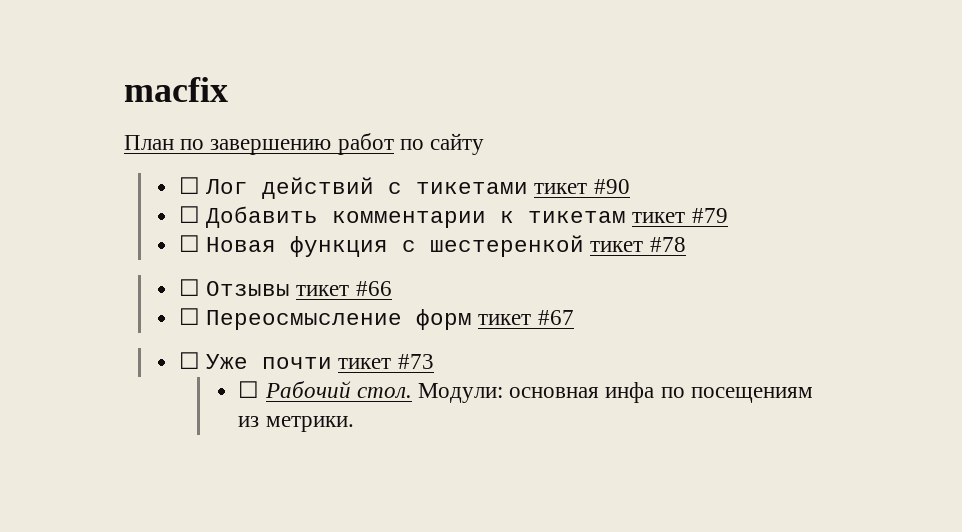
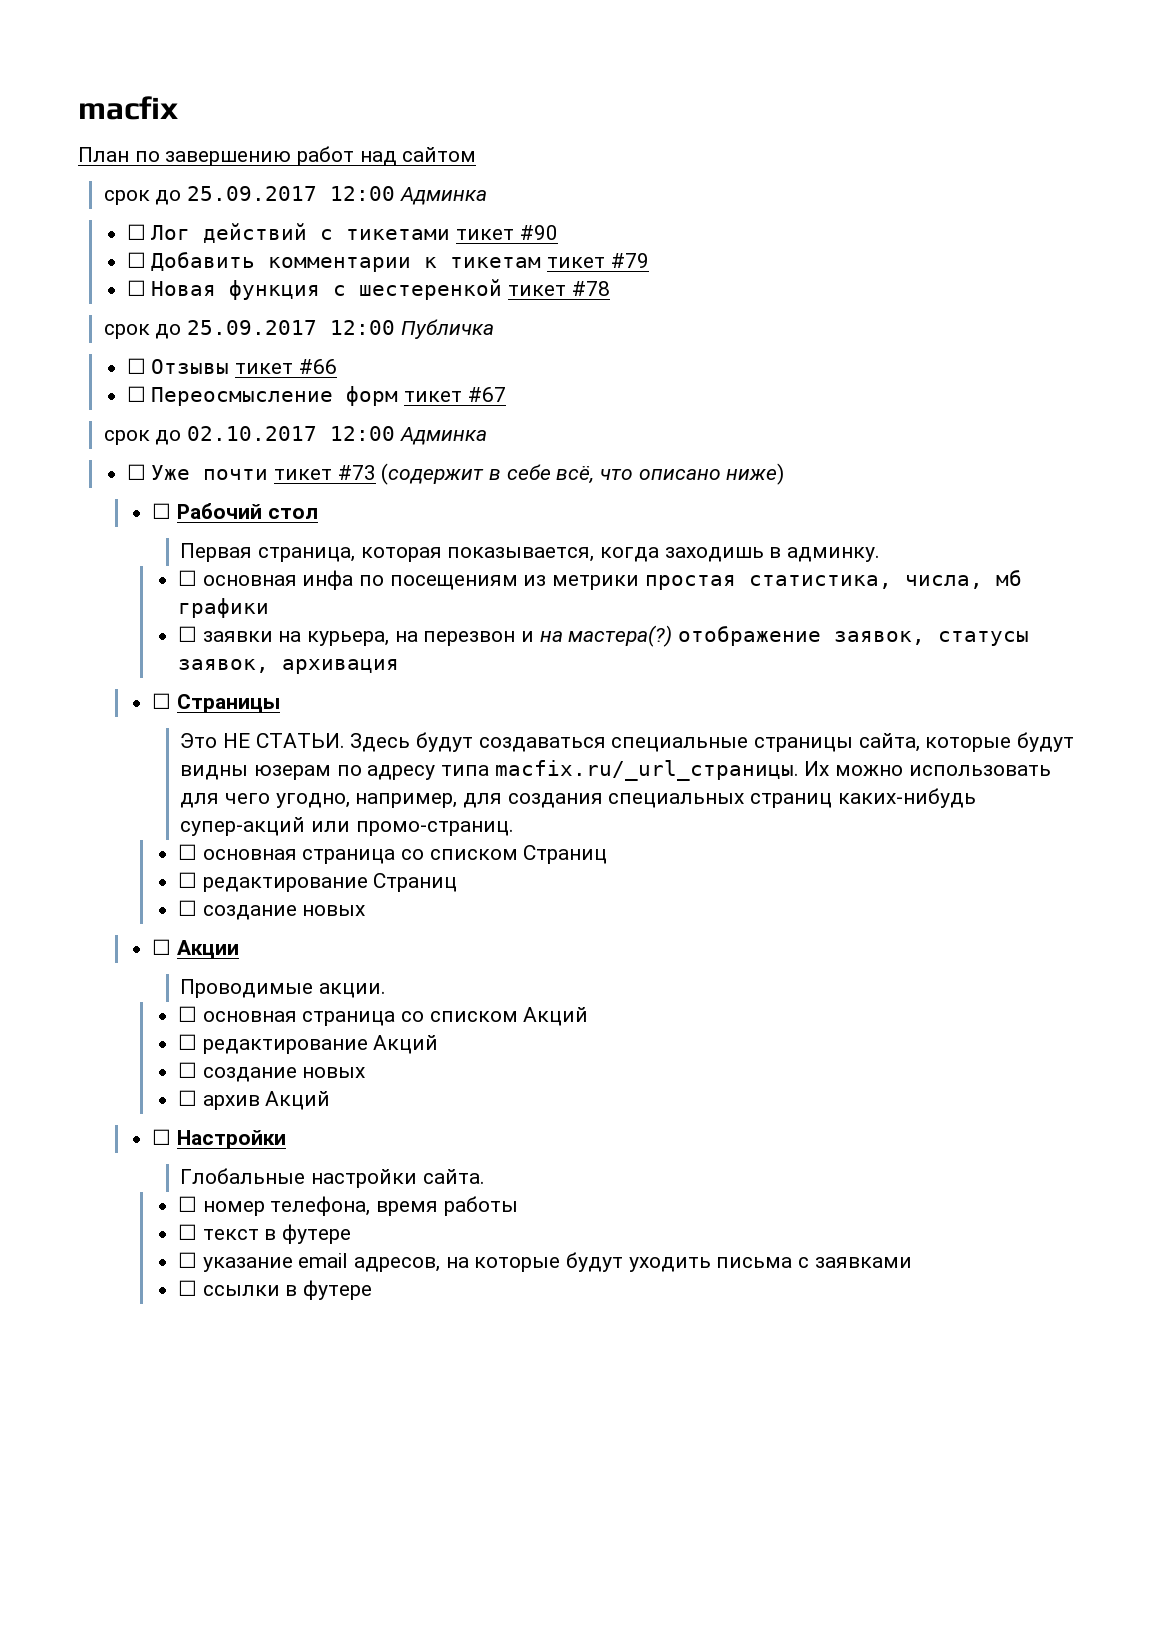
- План по завершению работ по сайту
+ План по завершению работ над сайтом
+ срок до 25.09.2017 12:00 Админка
+ срок до 25.09.2017 12:00 Публичка
+ срок до 02.10.2017 12:00 Админка
- ☐ Уже почти тикет #73
- ☐ Рабочий стол. Модули: основная инфа по посещениям из метрики.
+ ☐ Уже почти тикет #73 (содержит в себе всё, что описано ниже)
+ ☐ Рабочий стол
+ Первая страница, которая показывается, когда заходишь в админку.
+ ☐ основная инфа по посещениям из метрики простая статистика, числа, мб графики
+ ☐ заявки на курьера, на перезвон и на мастера(?) отображение заявок, статусы заявок, архивация
+ ☐ Страницы
+ Это НЕ СТАТЬИ. Здесь будут создаваться специальные страницы сайта, которые будут видны юзерам по адресу типа macfix.ru/_url_страницы. Их можно использовать для чего угодно, например, для создания специальных страниц каких-нибудь супер-акций или промо-страниц.
+ ☐ основная страница со списком Страниц
+ ☐ редактирование Страниц
+ ☐ создание новых
+ ☐ Акции
+ Проводимые акции.
+ ☐ основная страница со списком Акций
+ ☐ редактирование Акций
+ ☐ создание новых
+ ☐ архив Акций
+ ☐ Настройки
+ Глобальные настройки сайта.
+ ☐ номер телефона, время работы
+ ☐ текст в футере
+ ☐ указание email адресов, на которые будут уходить письма с заявками
+ ☐ ссылки в футере

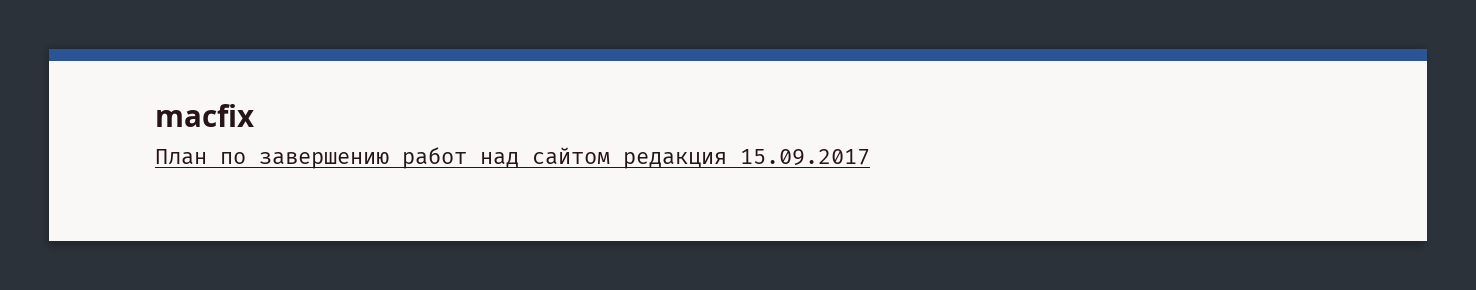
- План по завершению работ над сайтом
- срок до 25.09.2017 12:00 Админка
- ☐ Лог действий с тикетами тикет #90
- ☐ Добавить комментарии к тикетам тикет #79
- ☐ Новая функция с шестеренкой тикет #78
- срок до 25.09.2017 12:00 Публичка
- ☐ Отзывы тикет #66
- ☐ Переосмысление форм тикет #67
- срок до 02.10.2017 12:00 Админка
- ☐ Уже почти тикет #73 (содержит в себе всё, что описано ниже)
- ☐ Рабочий стол
- Первая страница, которая показывается, когда заходишь в админку.
- ☐ основная инфа по посещениям из метрики простая статистика, числа, мб графики
- ☐ заявки на курьера, на перезвон и на мастера(?) отображение заявок, статусы заявок, архивация
- ☐ Страницы
- Это НЕ СТАТЬИ. Здесь будут создаваться специальные страницы сайта, которые будут видны юзерам по адресу типа macfix.ru/_url_страницы. Их можно использовать для чего угодно, например, для создания специальных страниц каких-нибудь супер-акций или промо-страниц.
- ☐ основная страница со списком Страниц
- ☐ редактирование Страниц
- ☐ создание новых
- ☐ Акции
- Проводимые акции.
- ☐ основная страница со списком Акций
- ☐ редактирование Акций
- ☐ создание новых
- ☐ архив Акций
- ☐ Настройки
- Глобальные настройки сайта.
- ☐ номер телефона, время работы
- ☐ текст в футере
- ☐ указание email адресов, на которые будут уходить письма с заявками
- ☐ ссылки в футере
+ План по завершению работ над сайтом редакция 15.09.2017

